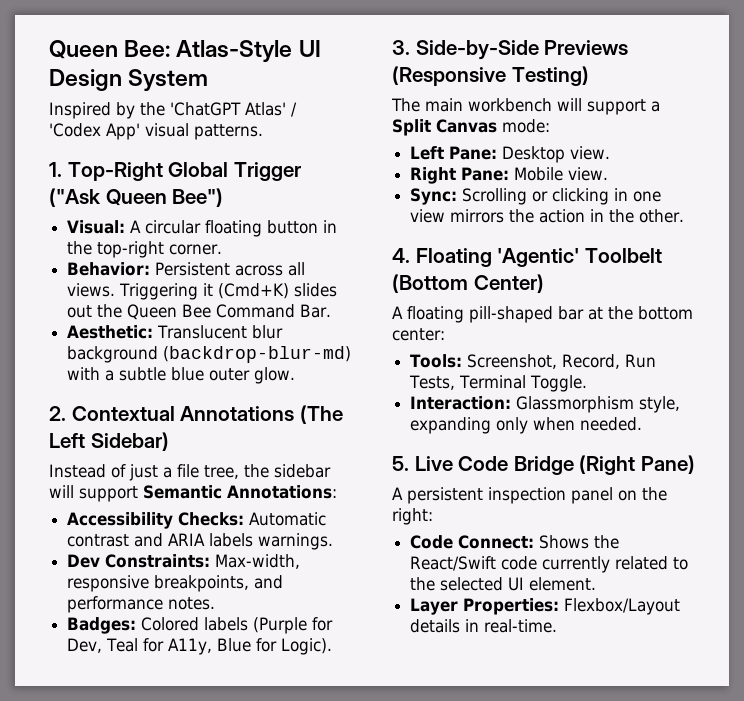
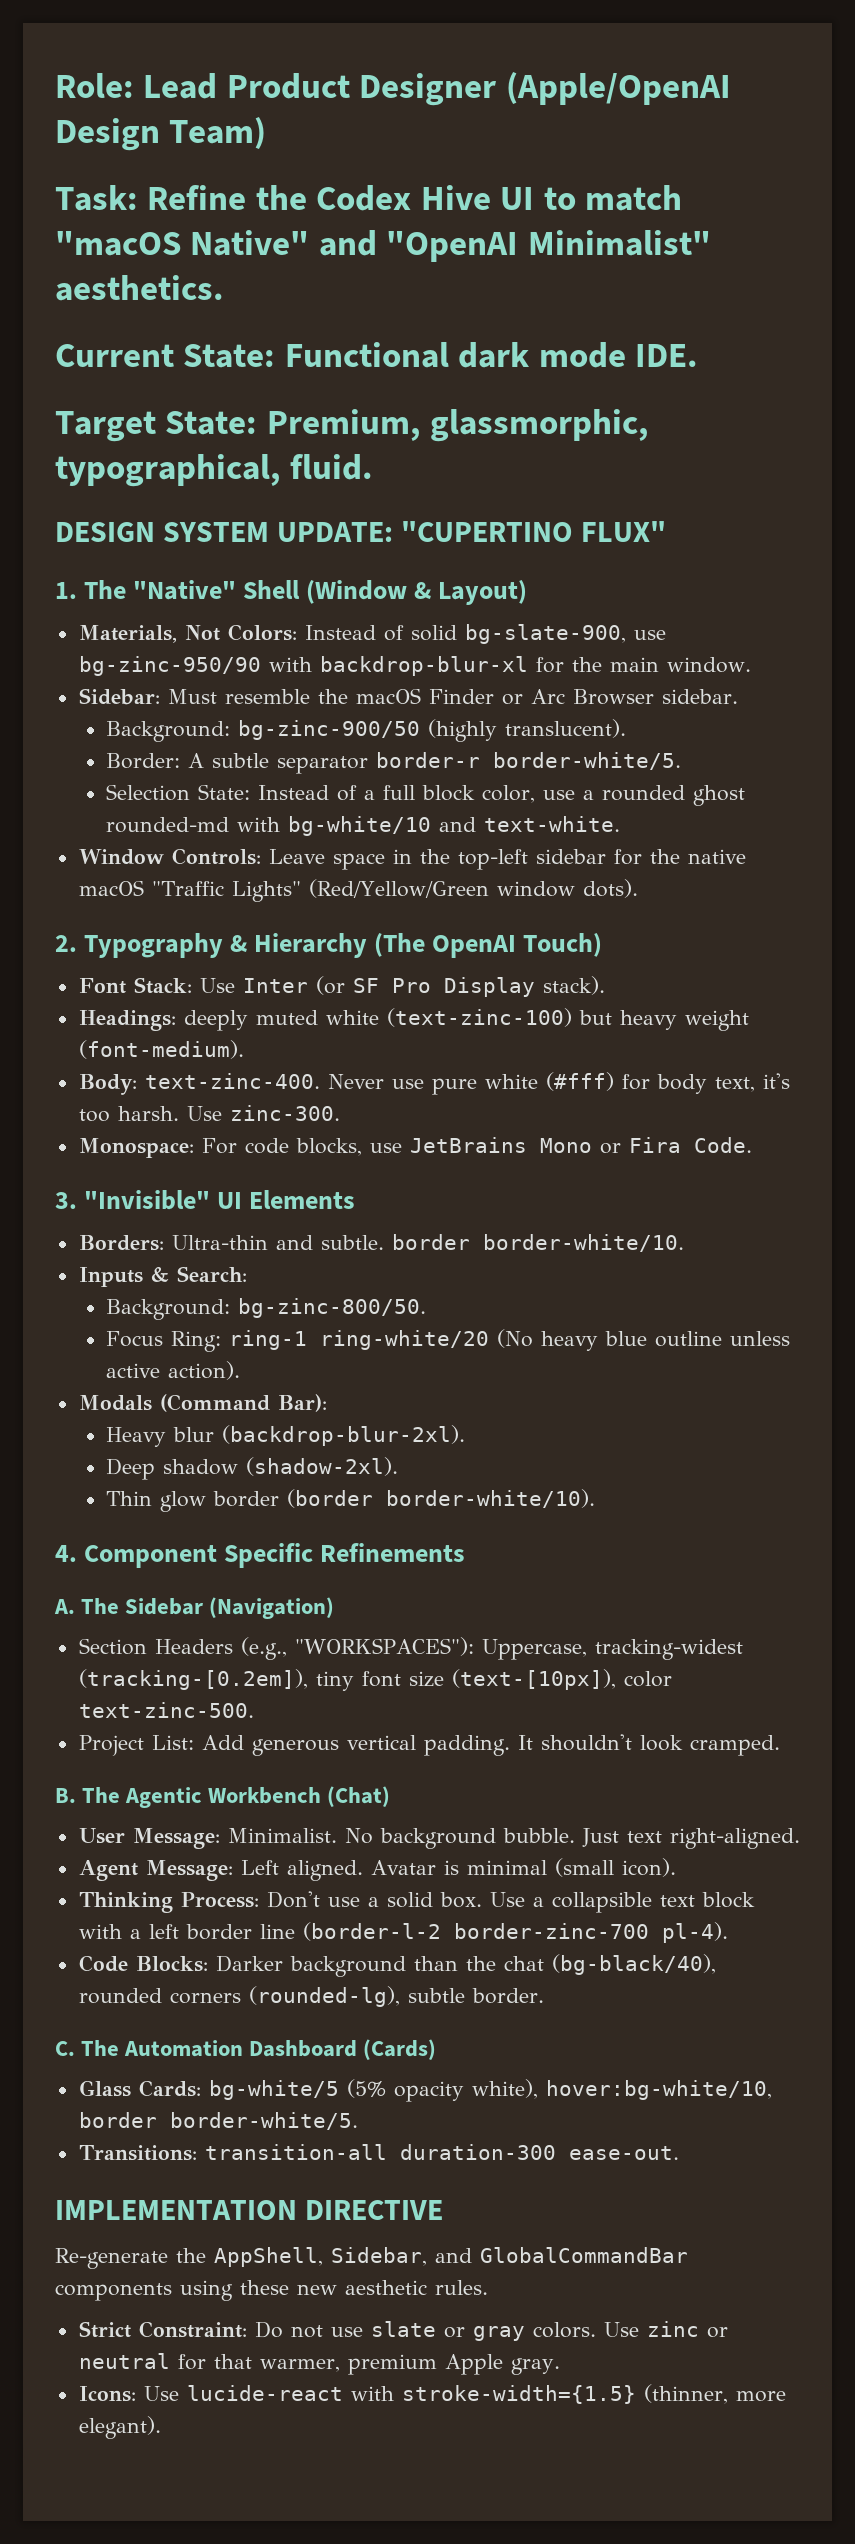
- Queen Bee: Atlas-Style UI Design System
- Inspired by the 'ChatGPT Atlas' / 'Codex App' visual patterns.
- 1. Top-Right Global Trigger ("Ask Queen Bee")
- Visual: A circular floating button in the top-right corner.
- Behavior: Persistent across all views. Triggering it (Cmd+K) slides out the Queen Bee Command Bar.
- Aesthetic: Translucent blur background (backdrop-blur-md) with a subtle blue outer glow.
- 2. Contextual Annotations (The Left Sidebar)
- Instead of just a file tree, the sidebar will support Semantic Annotations:
- Accessibility Checks: Automatic contrast and ARIA labels warnings.
- Dev Constraints: Max-width, responsive breakpoints, and performance notes.
- Badges: Colored labels (Purple for Dev, Teal for A11y, Blue for Logic).
- 3. Side-by-Side Previews (Responsive Testing)
- The main workbench will support a Split Canvas mode:
- Left Pane: Desktop view.
- Right Pane: Mobile view.
- Sync: Scrolling or clicking in one view mirrors the action in the other.
- 4. Floating 'Agentic' Toolbelt (Bottom Center)
- A floating pill-shaped bar at the bottom center:
- Tools: Screenshot, Record, Run Tests, Terminal Toggle.
- Interaction: Glassmorphism style, expanding only when needed.
- 5. Live Code Bridge (Right Pane)
- A persistent inspection panel on the right:
- Code Connect: Shows the React/Swift code currently related to the selected UI element.
- Layer Properties: Flexbox/Layout details in real-time.
+ Role: Lead Product Designer (Apple/OpenAI Design Team)
+ Task: Refine the Codex Hive UI to match "macOS Native" and "OpenAI Minimalist" aesthetics.
+ Current State: Functional dark mode IDE.
+ Target State: Premium, glassmorphic, typographical, fluid.
+ DESIGN SYSTEM UPDATE: "CUPERTINO FLUX"
+ 1. The "Native" Shell (Window & Layout)
+ Materials, Not Colors: Instead of solid bg-slate-900, use bg-zinc-950/90 with backdrop-blur-xl for the main window.
+ Sidebar: Must resemble the macOS Finder or Arc Browser sidebar.
+ Background: bg-zinc-900/50 (highly translucent).
+ Border: A subtle separator border-r border-white/5.
+ Selection State: Instead of a full block color, use a rounded ghost rounded-md with bg-white/10 and text-white.
+ Window Controls: Leave space in the top-left sidebar for the native macOS "Traffic Lights" (Red/Yellow/Green window dots).
+ 2. Typography & Hierarchy (The OpenAI Touch)
+ Font Stack: Use Inter (or SF Pro Display stack).
+ Headings: deeply muted white (text-zinc-100) but heavy weight (font-medium).
+ Body: text-zinc-400. Never use pure white (#fff) for body text, it's too harsh. Use zinc-300.
+ Monospace: For code blocks, use JetBrains Mono or Fira Code.
+ 3. "Invisible" UI Elements
+ Borders: Ultra-thin and subtle. border border-white/10.
+ Inputs & Search:
+ Background: bg-zinc-800/50.
+ Focus Ring: ring-1 ring-white/20 (No heavy blue outline unless active action).
+ Modals (Command Bar):
+ Heavy blur (backdrop-blur-2xl).
+ Deep shadow (shadow-2xl).
+ Thin glow border (border border-white/10).
+ 4. Component Specific Refinements
+ A. The Sidebar (Navigation)
+ Section Headers (e.g., "WORKSPACES"): Uppercase, tracking-widest (tracking-[0.2em]), tiny font size (text-[10px]), color text-zinc-500.
+ Project List: Add generous vertical padding. It shouldn't look cramped.
+ B. The Agentic Workbench (Chat)
+ User Message: Minimalist. No background bubble. Just text right-aligned.
+ Agent Message: Left aligned. Avatar is minimal (small icon).
+ Thinking Process: Don't use a solid box. Use a collapsible text block with a left border line (border-l-2 border-zinc-700 pl-4).
+ Code Blocks: Darker background than the chat (bg-black/40), rounded corners (rounded-lg), subtle border.
+ C. The Automation Dashboard (Cards)
+ Glass Cards: bg-white/5 (5% opacity white), hover:bg-white/10, border border-white/5.
+ Transitions: transition-all duration-300 ease-out.
+ IMPLEMENTATION DIRECTIVE
+ Re-generate the AppShell, Sidebar, and GlobalCommandBar components using these new aesthetic rules.
+ Strict Constraint: Do not use slate or gray colors. Use zinc or neutral for that warmer, premium Apple gray.
+ Icons: Use lucide-react with stroke-width={1.5} (thinner, more elegant).

